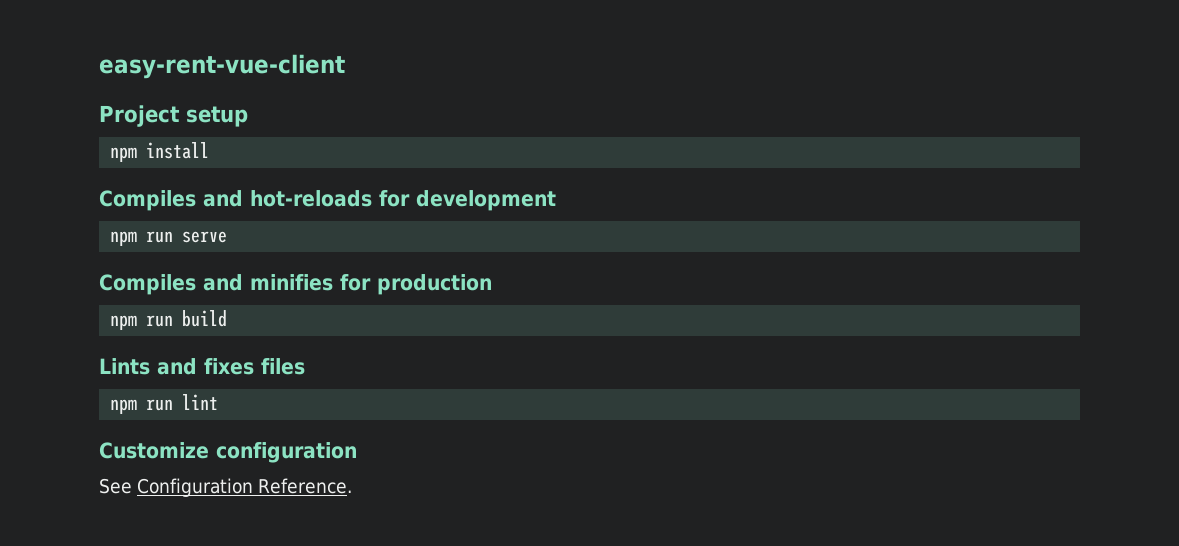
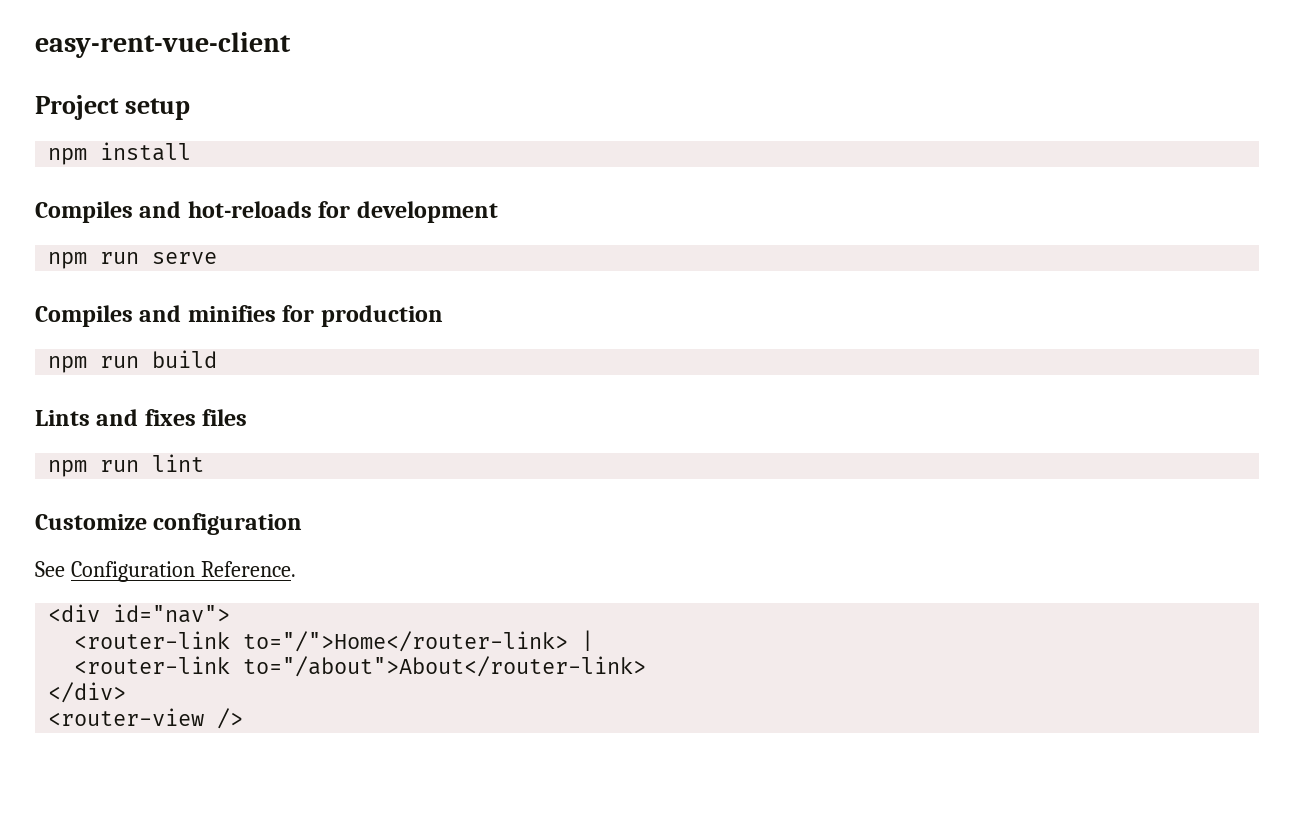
+ <div id="nav">
+ <router-link to="/">Home</router-link> |
+ <router-link to="/about">About</router-link>
+ </div>
+ <router-view />

